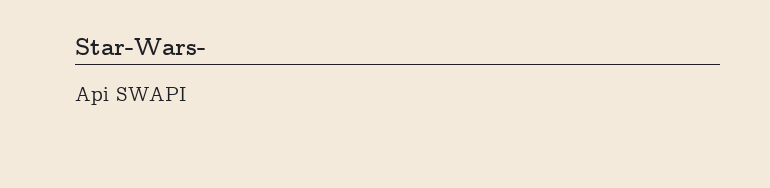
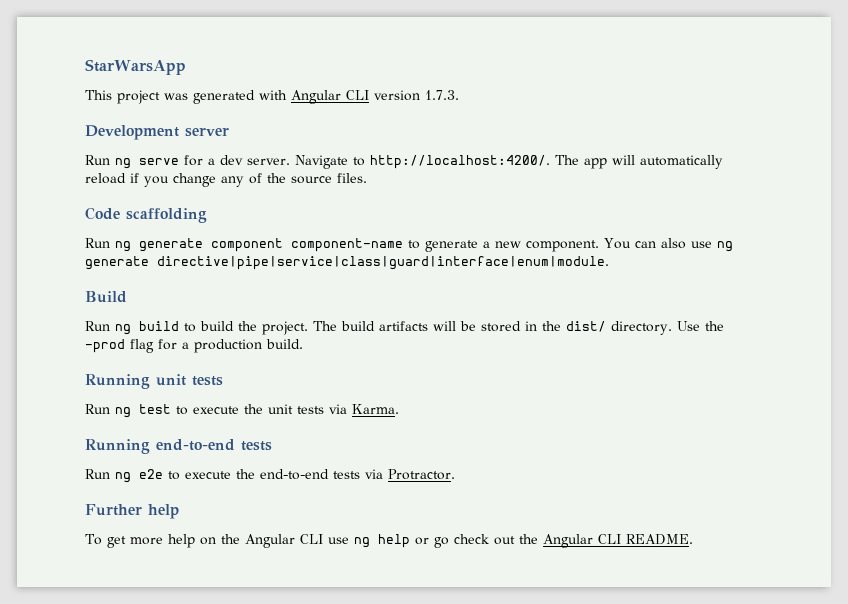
- Star-Wars-
- Api SWAPI
+ StarWarsApp
+ This project was generated with Angular CLI version 1.7.3.
+ Development server
+ Run ng serve for a dev server. Navigate to http://localhost:4200/. The app will automatically reload if you change any of the source files.
+ Code scaffolding
+ Run ng generate component component-name to generate a new component. You can also use ng generate directive|pipe|service|class|guard|interface|enum|module.
+ Build
+ Run ng build to build the project. The build artifacts will be stored in the dist/ directory. Use the -prod flag for a production build.
+ Running unit tests
+ Run ng test to execute the unit tests via Karma.
+ Running end-to-end tests
+ Run ng e2e to execute the end-to-end tests via Protractor.
+ Further help
+ To get more help on the Angular CLI use ng help or go check out the Angular CLI README.

